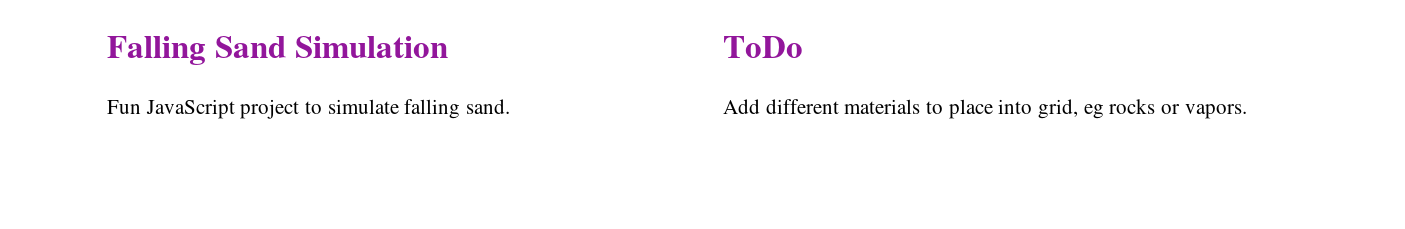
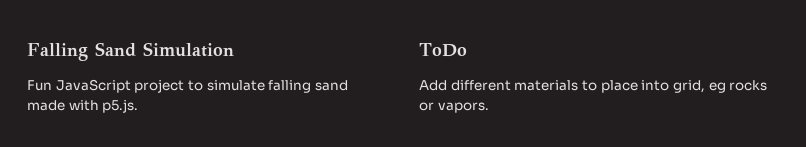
- Fun JavaScript project to simulate falling sand.
+ Fun JavaScript project to simulate falling sand made with p5.js.

